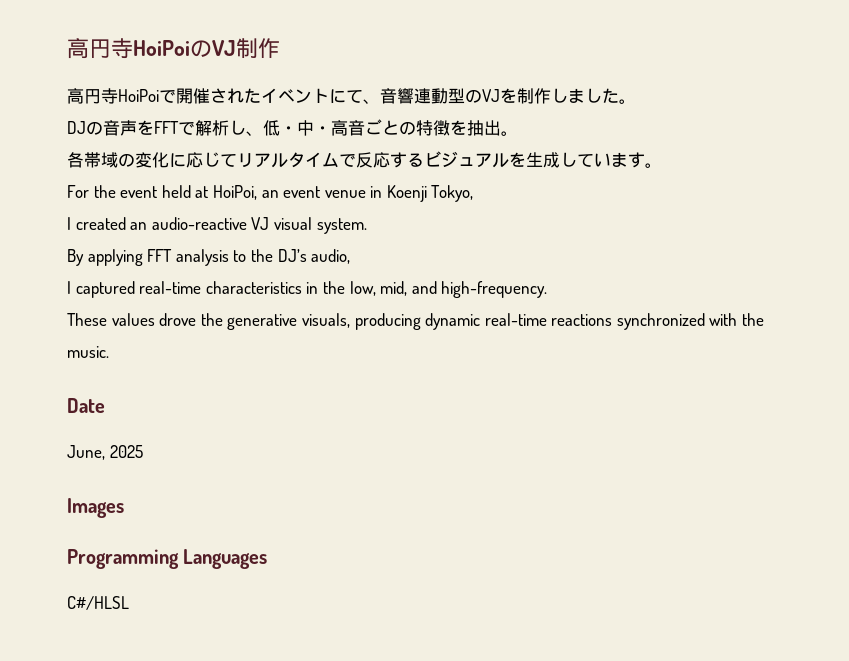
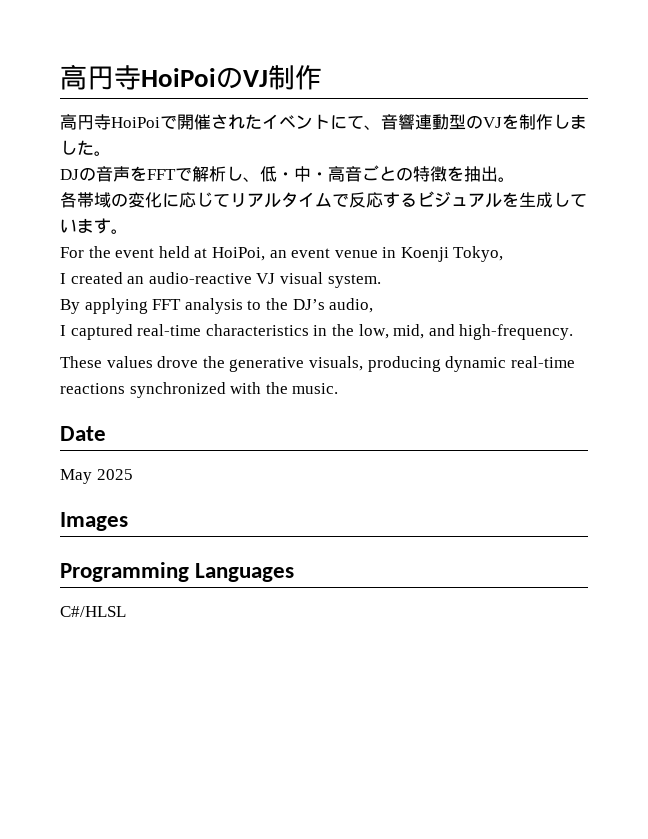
- June, 2025
+ May 2025

